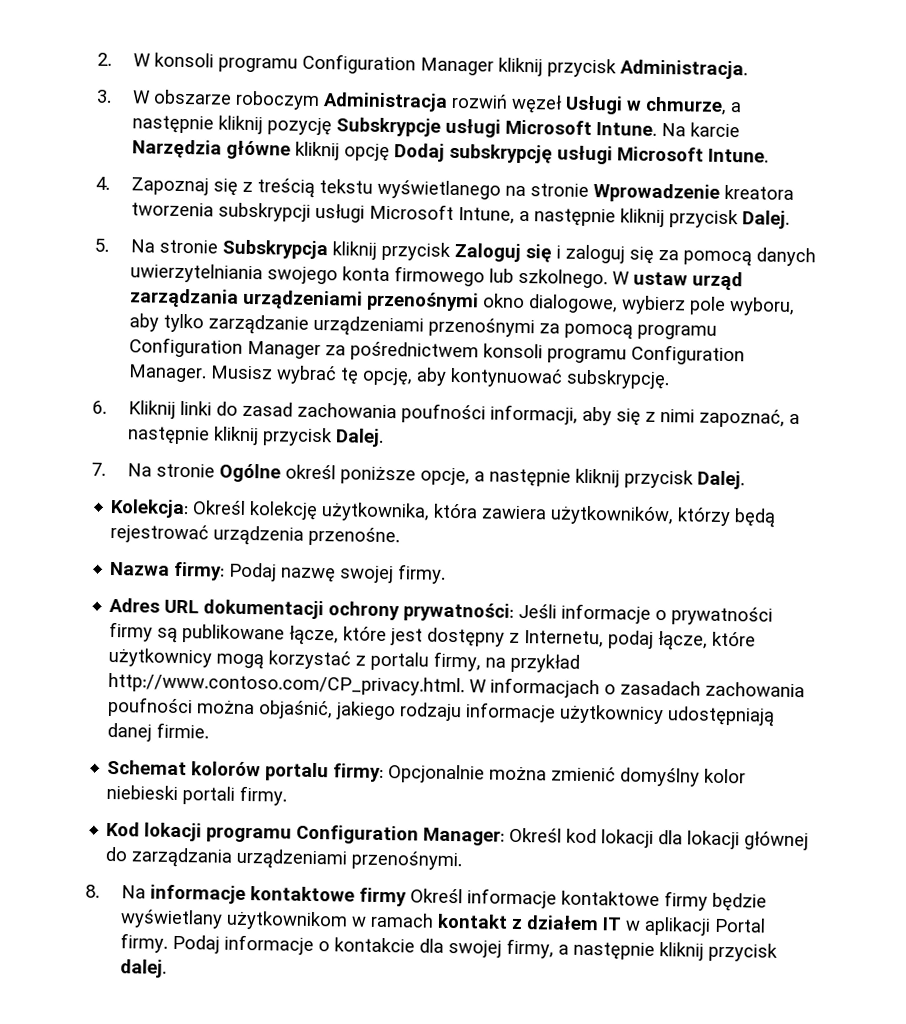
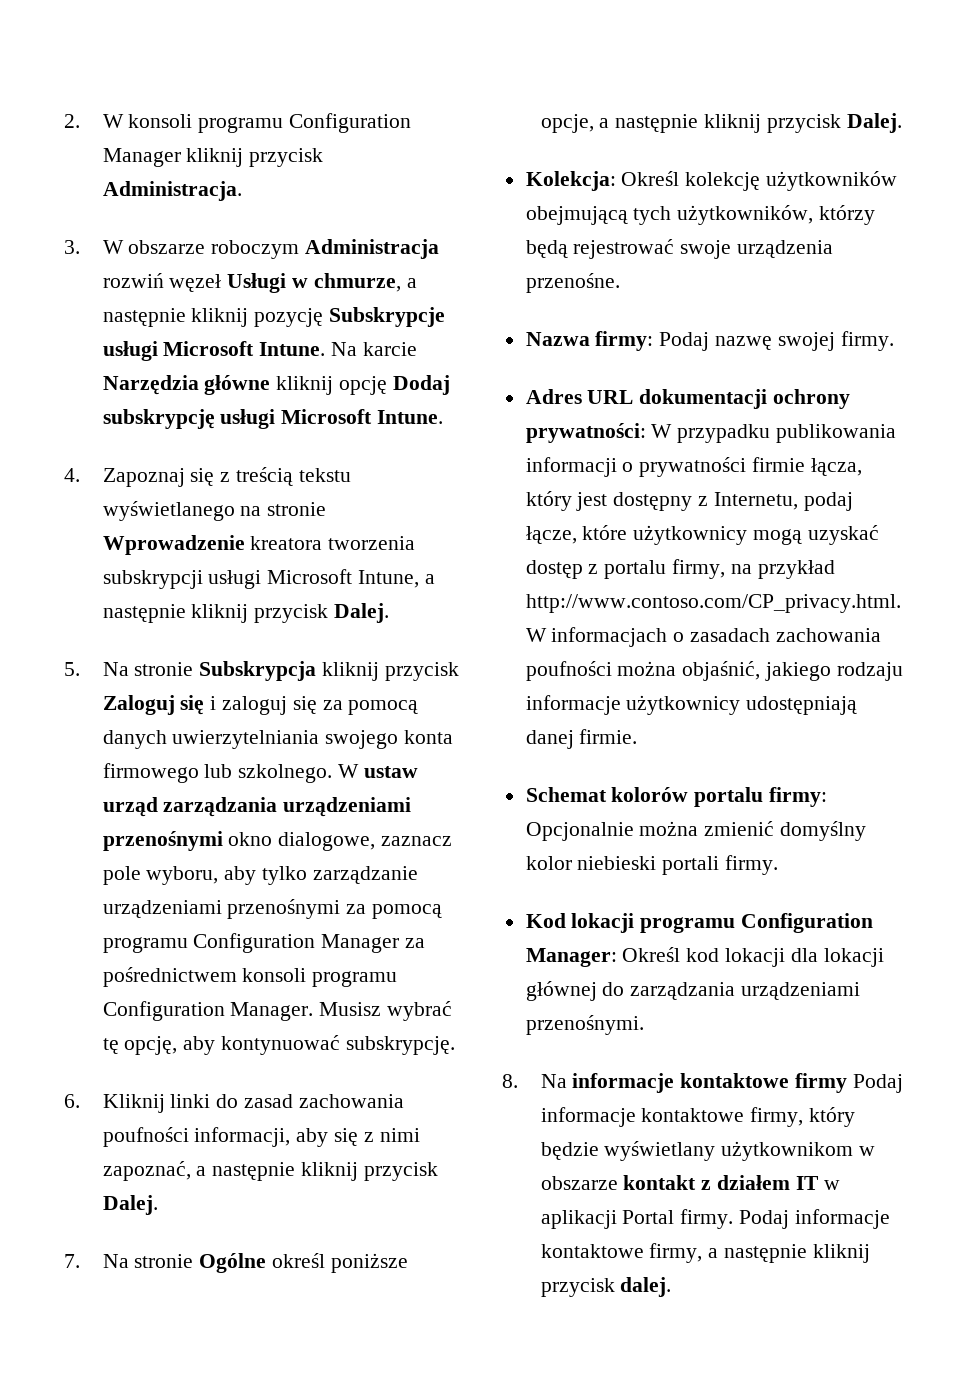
- W ustaw urząd zarządzania urządzeniami przenośnymi okno dialogowe, wybierz pole wyboru, aby tylko zarządzanie urządzeniami przenośnymi za pomocą programu Configuration Manager za pośrednictwem konsoli programu Configuration Manager.
+ W ustaw urząd zarządzania urządzeniami przenośnymi okno dialogowe, zaznacz pole wyboru, aby tylko zarządzanie urządzeniami przenośnymi za pomocą programu Configuration Manager za pośrednictwem konsoli programu Configuration Manager.
- Kolekcja: Określ kolekcję użytkownika, która zawiera użytkowników, którzy będą rejestrować urządzenia przenośne.
+ Kolekcja: Określ kolekcję użytkowników obejmującą tych użytkowników, którzy będą rejestrować swoje urządzenia przenośne.
- Adres URL dokumentacji ochrony prywatności: Jeśli informacje o prywatności firmy są publikowane łącze, które jest dostępny z Internetu, podaj łącze, które użytkownicy mogą korzystać z portalu firmy, na przykład http://www.contoso.com/CP_privacy.html. W informacjach o zasadach zachowania poufności można objaśnić, jakiego rodzaju informacje użytkownicy udostępniają danej firmie.
+ Adres URL dokumentacji ochrony prywatności: W przypadku publikowania informacji o prywatności firmie łącza, który jest dostępny z Internetu, podaj łącze, które użytkownicy mogą uzyskać dostęp z portalu firmy, na przykład http://www.contoso.com/CP_privacy.html. W informacjach o zasadach zachowania poufności można objaśnić, jakiego rodzaju informacje użytkownicy udostępniają danej firmie.
- 8. Na informacje kontaktowe firmy Określ informacje kontaktowe firmy będzie wyświetlany użytkownikom w ramach kontakt z działem IT w aplikacji Portal firmy.
+ 8. Na informacje kontaktowe firmy Podaj informacje kontaktowe firmy, który będzie wyświetlany użytkownikom w obszarze kontakt z działem IT w aplikacji Portal firmy.
- Podaj informacje o kontakcie dla swojej firmy, a następnie kliknij przycisk dalej.
+ Podaj informacje kontaktowe firmy, a następnie kliknij przycisk dalej.

